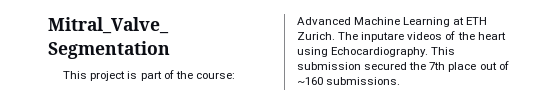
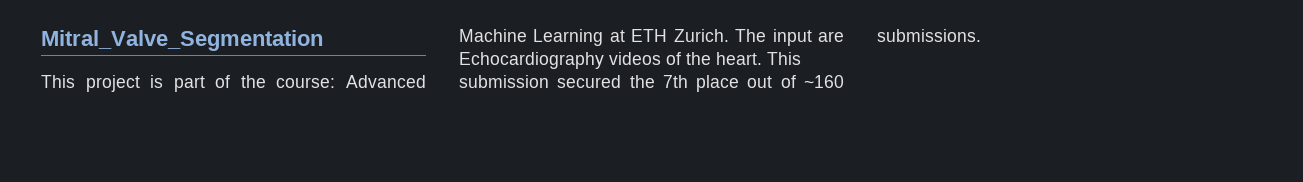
- The inputare videos of the heart using Echocardiography.
+ The input are Echocardiography videos of the heart.

